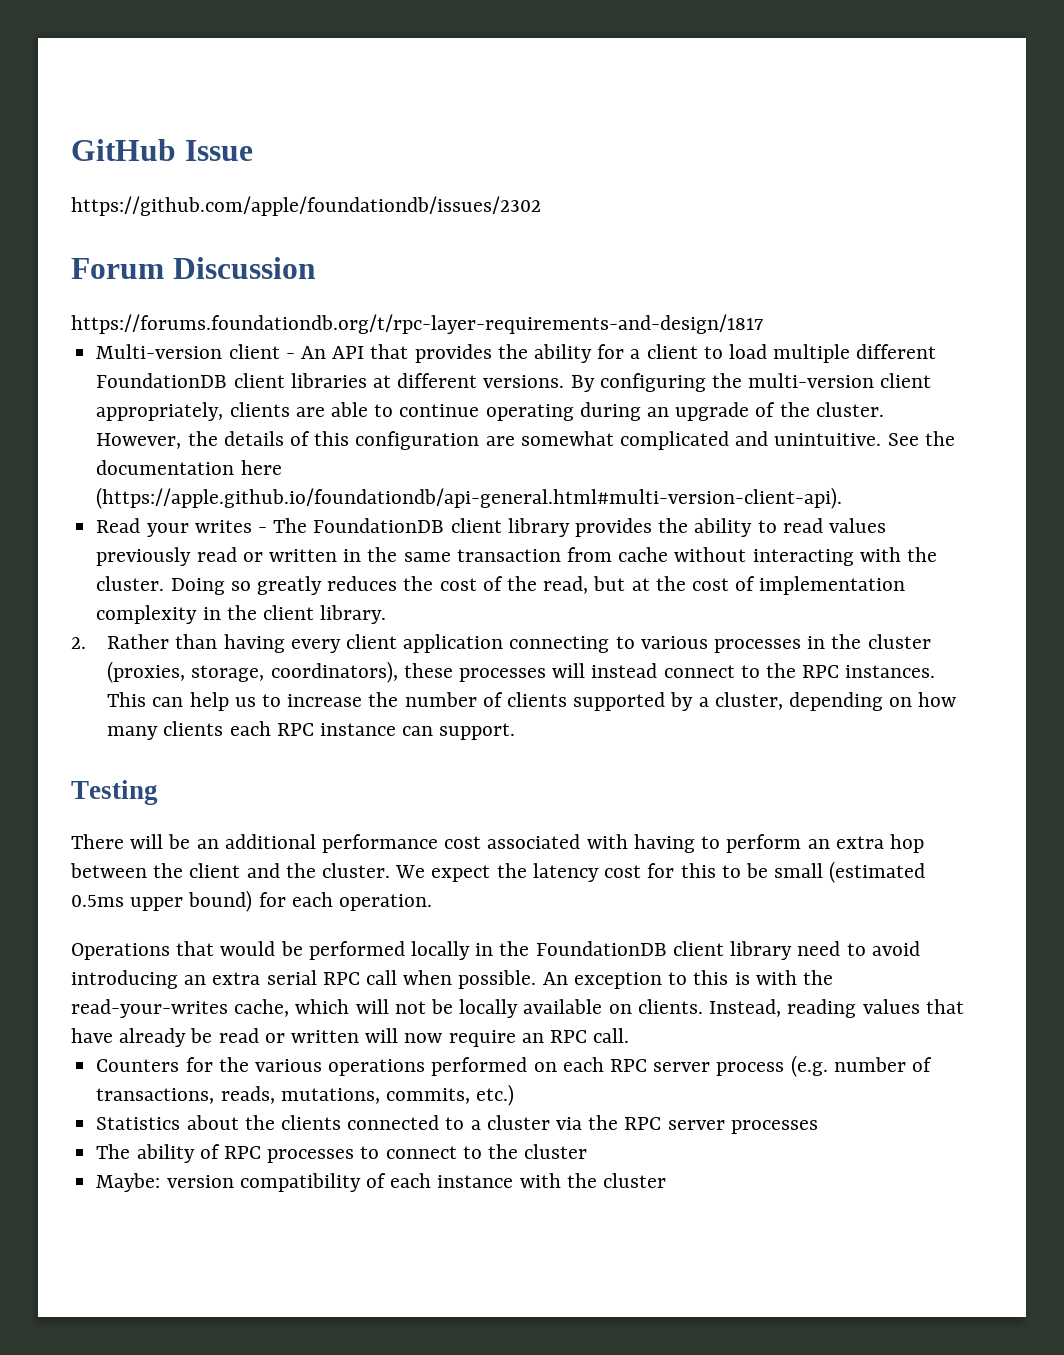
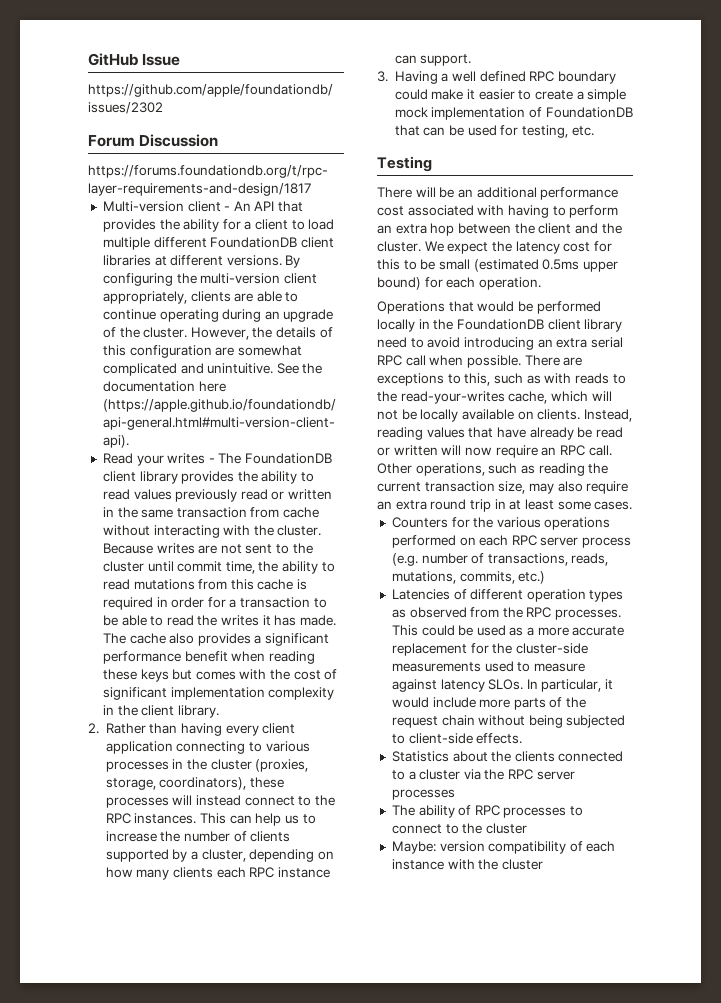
- Doing so greatly reduces the cost of the read, but at the cost of implementation complexity in the client library.
+ Because writes are not sent to the cluster until commit time, the ability to read mutations from this cache is required in order for a transaction to be able to read the writes it has made. The cache also provides a significant performance benefit when reading these keys but comes with the cost of significant implementation complexity in the client library.
+ 3. Having a well defined RPC boundary could make it easier to create a simple mock implementation of FoundationDB that can be used for testing, etc.
- An exception to this is with the read-your-writes cache, which will not be locally available on clients.
+ There are exceptions to this, such as with reads to the read-your-writes cache, which will not be locally available on clients.
+ Other operations, such as reading the current transaction size, may also require an extra round trip in at least some cases.
+ Latencies of different operation types as observed from the RPC processes. This could be used as a more accurate replacement for the cluster-side measurements used to measure against latency SLOs. In particular, it would include more parts of the request chain without being subjected to client-side effects.

